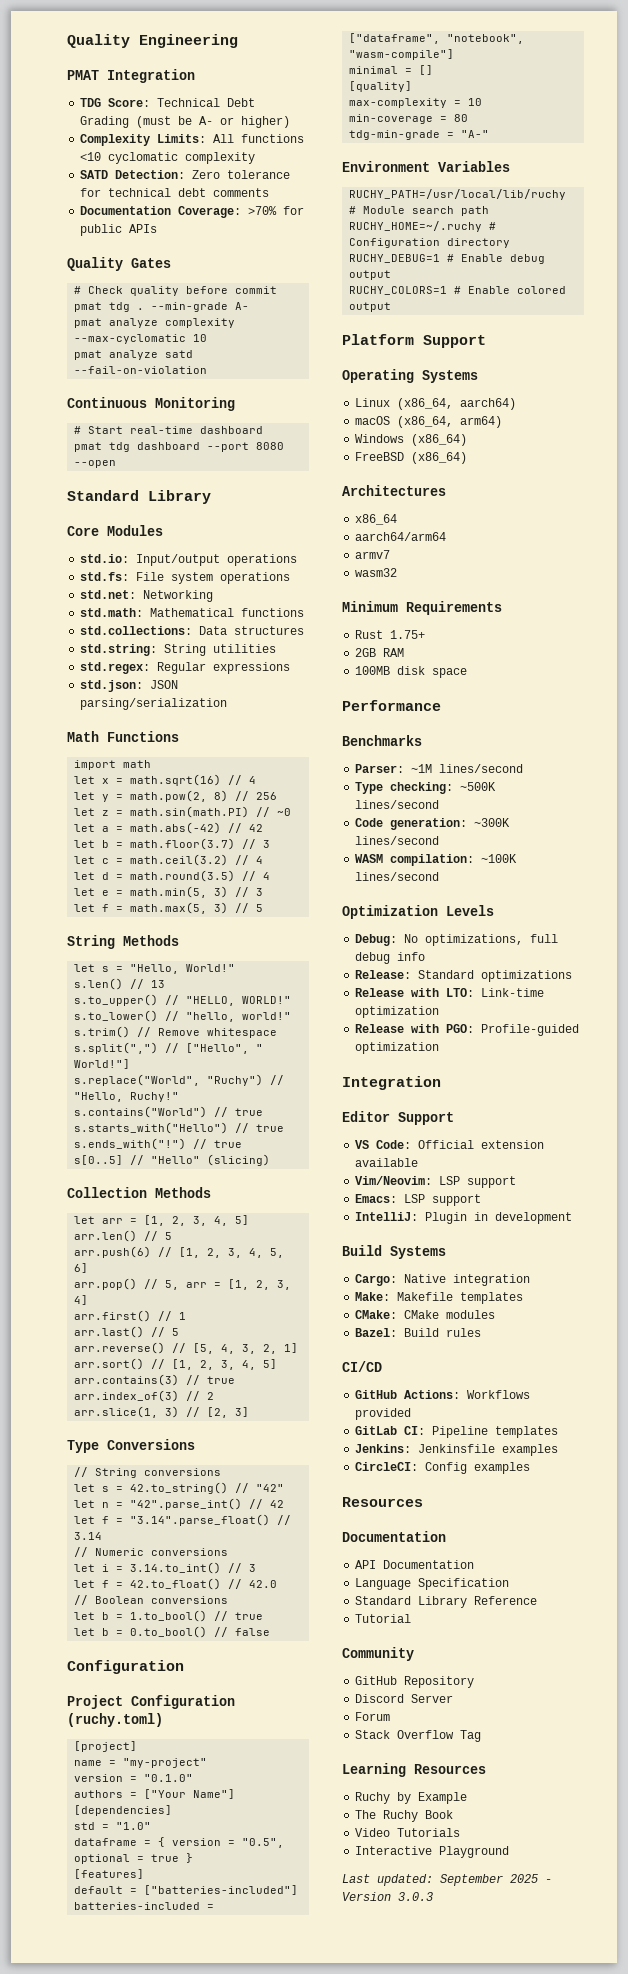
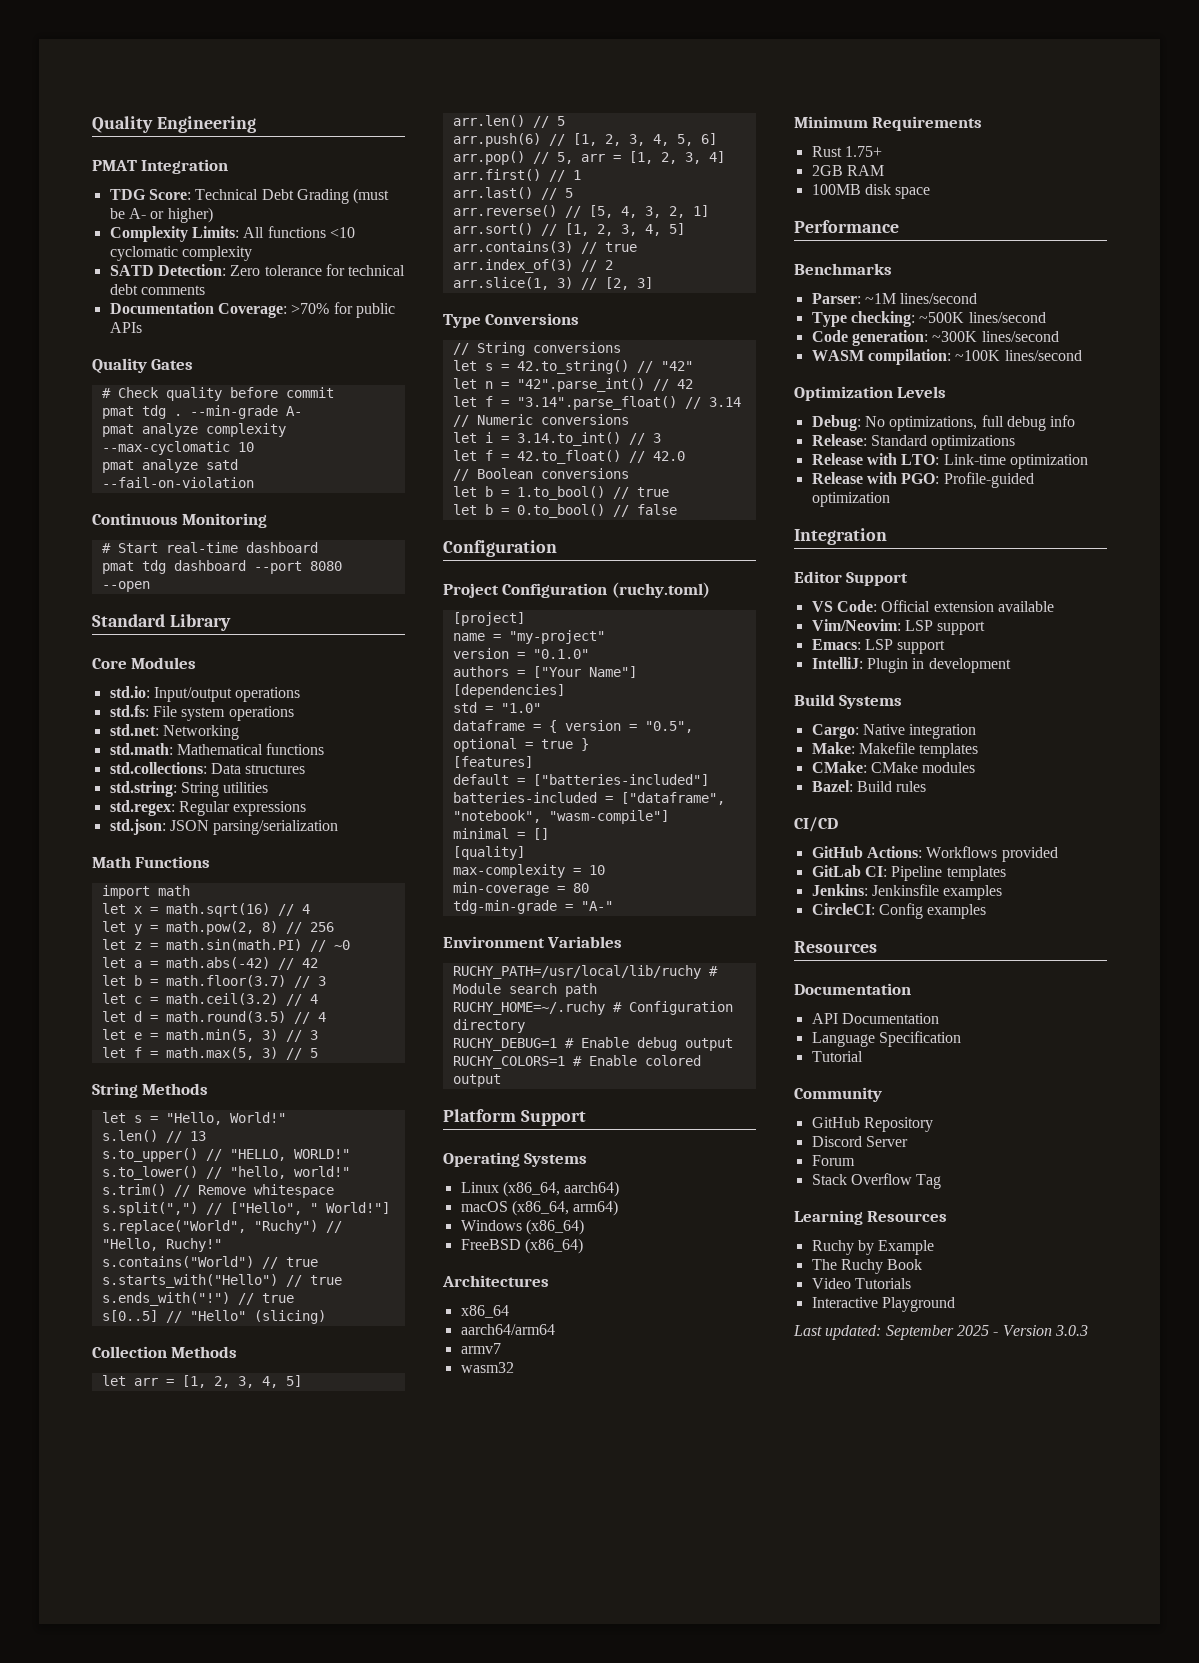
- Standard Library Reference

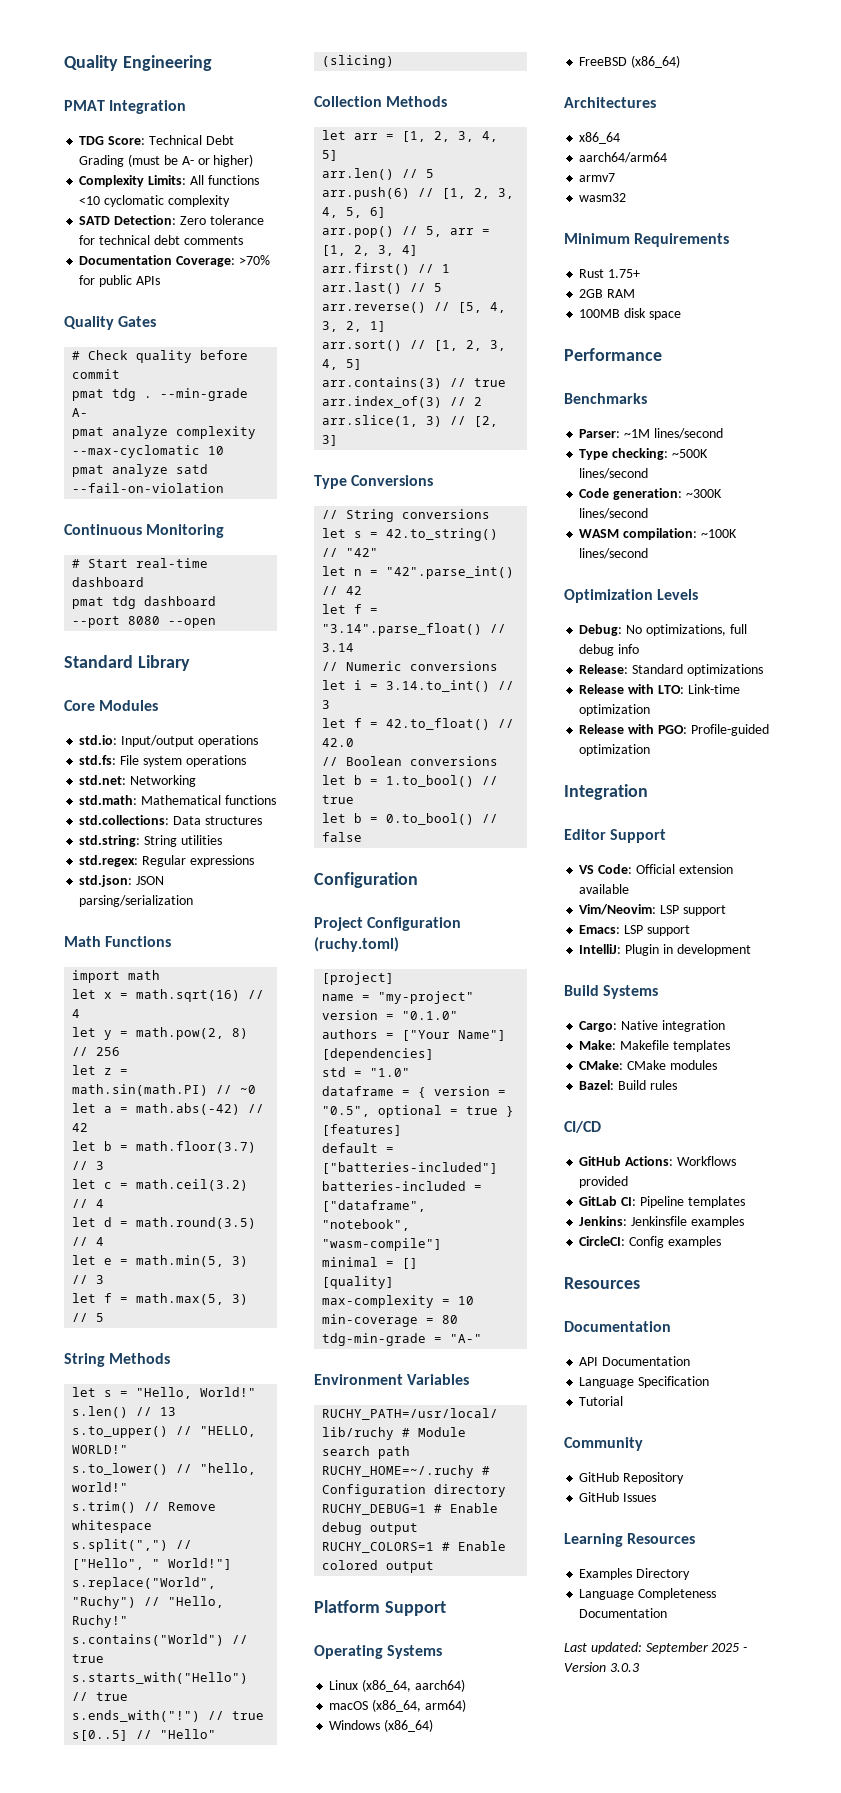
- Discord Server
- Forum
- Stack Overflow Tag
+ GitHub Issues
  Learning Resources
- Ruchy by Example
- The Ruchy Book
- Video Tutorials
- Interactive Playground
+ Examples Directory
+ Language Completeness Documentation

